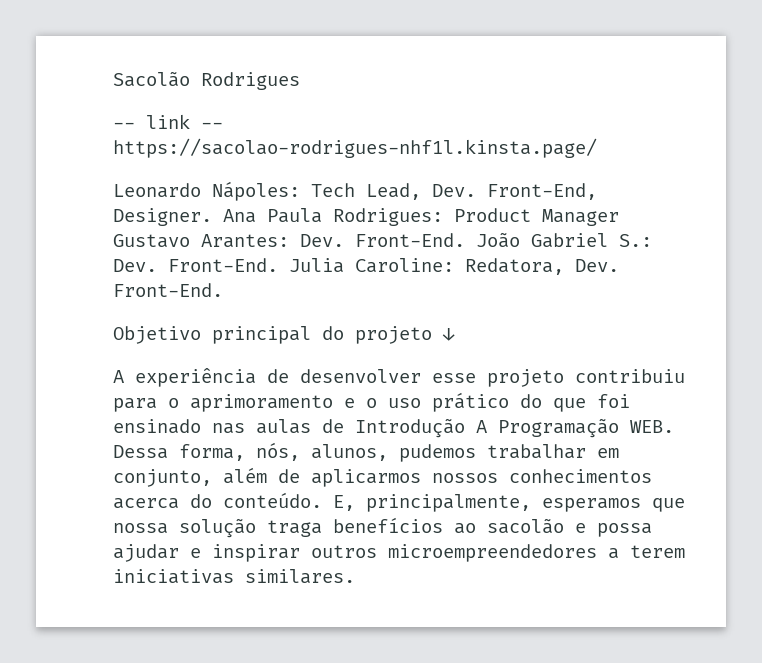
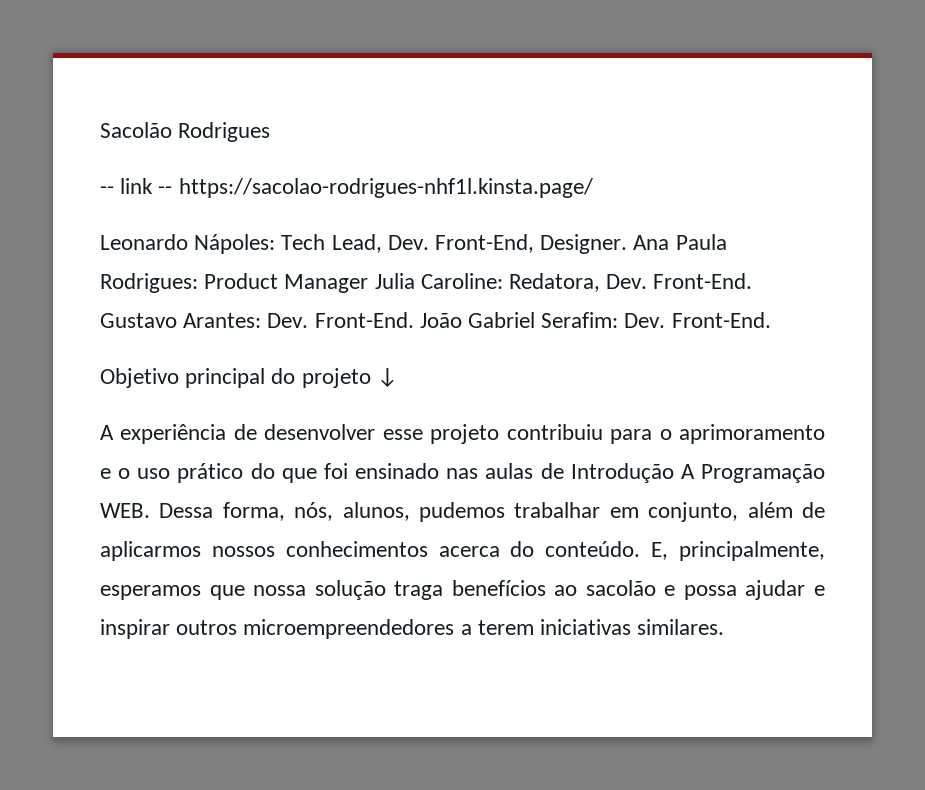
- Ana Paula Rodrigues: Product Manager Gustavo Arantes: Dev. Front-End.
+ Ana Paula Rodrigues: Product Manager Julia Caroline: Redatora, Dev. Front-End. Gustavo Arantes: Dev. Front-End.
- João Gabriel S.: Dev. Front-End. Julia Caroline: Redatora, Dev. Front-End.
+ João Gabriel Serafim: Dev. Front-End.

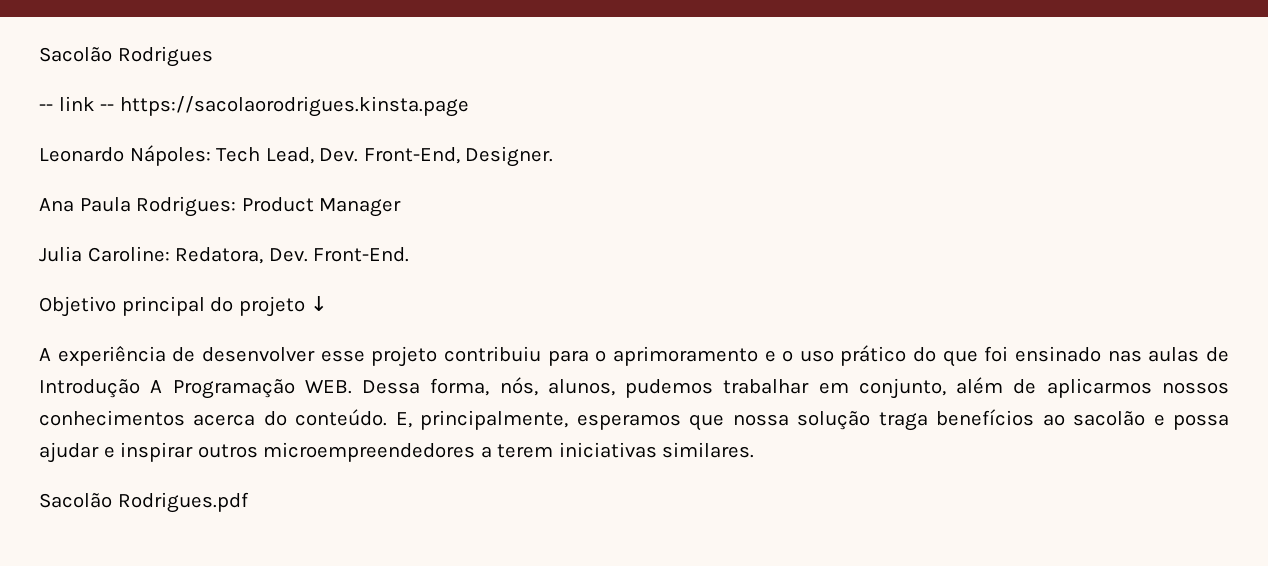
- -- link -- https://sacolao-rodrigues-nhf1l.kinsta.page/
+ -- link -- https://sacolaorodrigues.kinsta.page
- Leonardo Nápoles: Tech Lead, Dev. Front-End, Designer. Ana Paula Rodrigues: Product Manager Julia Caroline: Redatora, Dev. Front-End. Gustavo Arantes: Dev. Front-End. João Gabriel Serafim: Dev. Front-End.
+ Leonardo Nápoles: Tech Lead, Dev. Front-End, Designer.
+ Ana Paula Rodrigues: Product Manager
+ Julia Caroline: Redatora, Dev. Front-End.
+ Sacolão Rodrigues.pdf

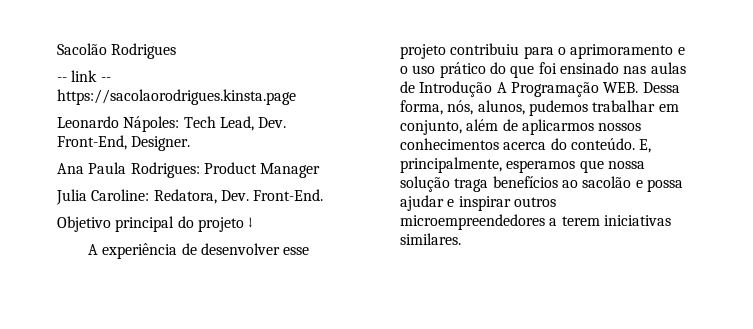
- Sacolão Rodrigues.pdf

